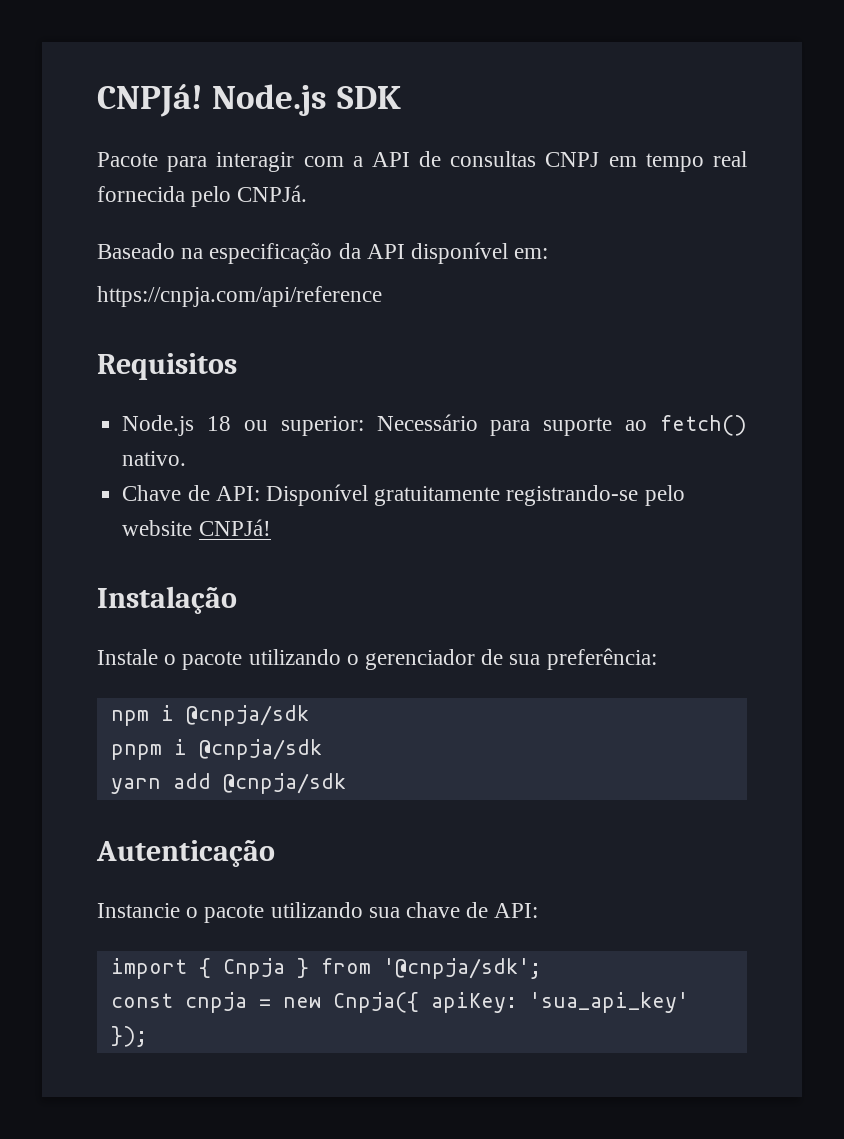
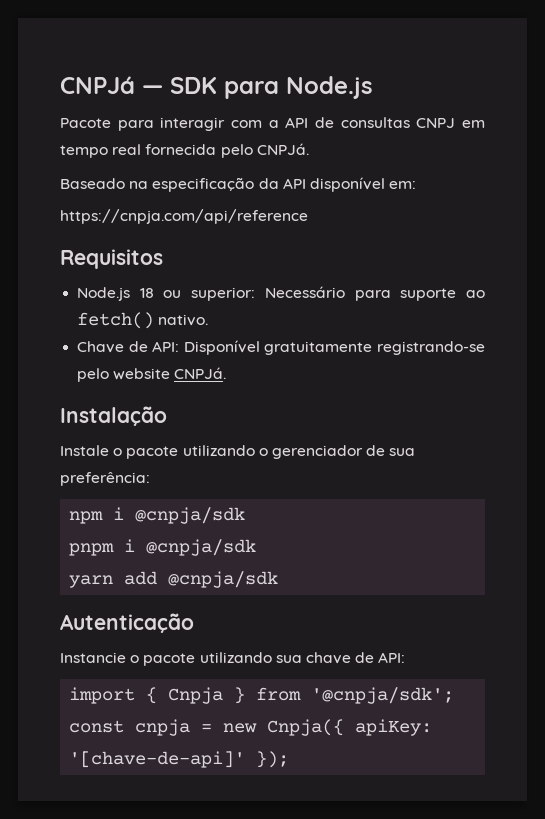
- CNPJá! Node.js SDK
+ CNPJá — SDK para Node.js
- Chave de API: Disponível gratuitamente registrando-se pelo website CNPJá!
+ Chave de API: Disponível gratuitamente registrando-se pelo website CNPJá.
- const cnpja = new Cnpja({ apiKey: 'sua_api_key' });
+ const cnpja = new Cnpja({ apiKey: '[chave-de-api]' });

